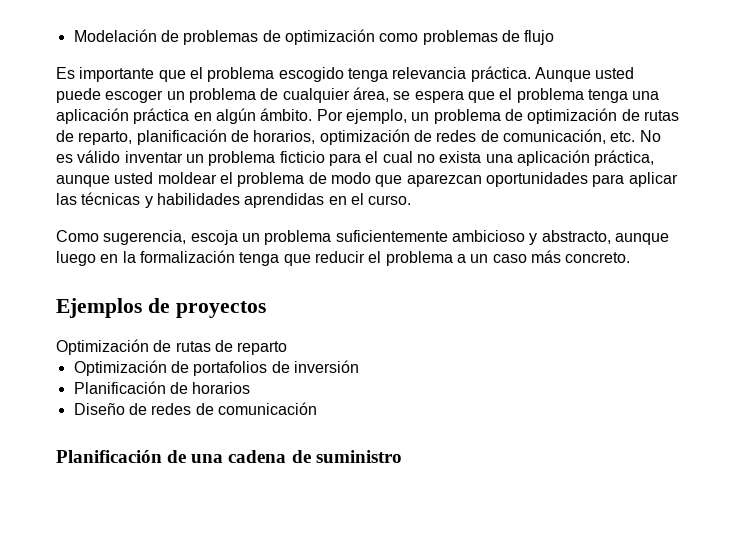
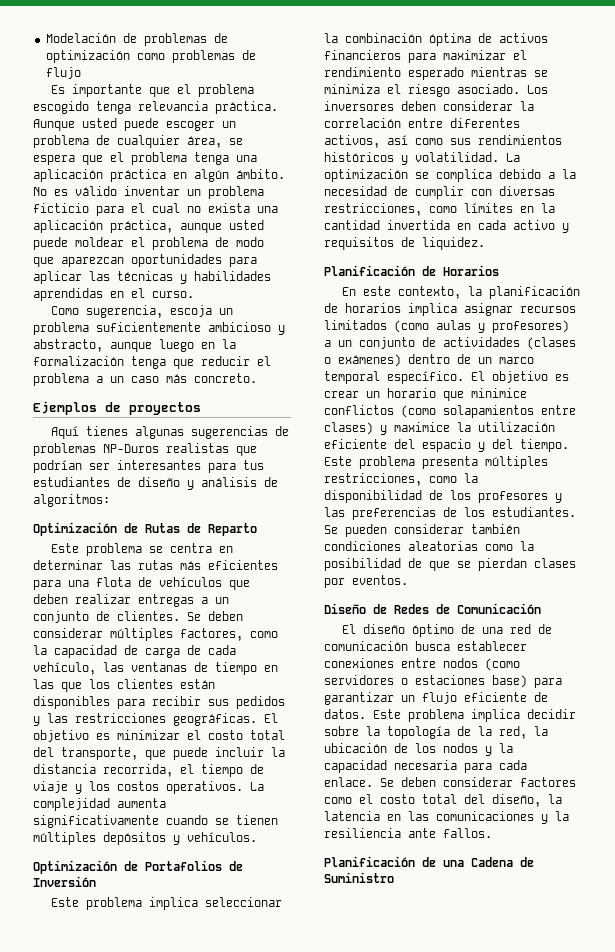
- Por ejemplo, un problema de optimización de rutas de reparto, planificación de horarios, optimización de redes de comunicación, etc. No es válido inventar un problema ficticio para el cual no exista una aplicación práctica, aunque usted moldear el problema de modo que aparezcan oportunidades para aplicar las técnicas y habilidades aprendidas en el curso.
+ No es válido inventar un problema ficticio para el cual no exista una aplicación práctica, aunque usted puede moldear el problema de modo que aparezcan oportunidades para aplicar las técnicas y habilidades aprendidas en el curso.
- Optimización de rutas de reparto
- Optimización de portafolios de inversión
- Planificación de horarios
- Diseño de redes de comunicación
+ Aquí tienes algunas sugerencias de problemas NP-Duros realistas que podrían ser interesantes para tus estudiantes de diseño y análisis de algoritmos:
+ Optimización de Rutas de Reparto
+ Este problema se centra en determinar las rutas más eficientes para una flota de vehículos que deben realizar entregas a un conjunto de clientes. Se deben considerar múltiples factores, como la capacidad de carga de cada vehículo, las ventanas de tiempo en las que los clientes están disponibles para recibir sus pedidos y las restricciones geográficas. El objetivo es minimizar el costo total del transporte, que puede incluir la distancia recorrida, el tiempo de viaje y los costos operativos. La complejidad aumenta significativamente cuando se tienen múltiples depósitos y vehículos.
+ Optimización de Portafolios de Inversión
+ Este problema implica seleccionar la combinación óptima de activos financieros para maximizar el rendimiento esperado mientras se minimiza el riesgo asociado. Los inversores deben considerar la correlación entre diferentes activos, así como sus rendimientos históricos y volatilidad. La optimización se complica debido a la necesidad de cumplir con diversas restricciones, como límites en la cantidad invertida en cada activo y requisitos de liquidez.
+ Planificación de Horarios
+ En este contexto, la planificación de horarios implica asignar recursos limitados (como aulas y profesores) a un conjunto de actividades (clases o exámenes) dentro de un marco temporal específico. El objetivo es crear un horario que minimice conflictos (como solapamientos entre clases) y maximice la utilización eficiente del espacio y del tiempo. Este problema presenta múltiples restricciones, como la disponibilidad de los profesores y las preferencias de los estudiantes. Se pueden considerar también condiciones aleatorias como la posibilidad de que se pierdan clases por eventos.
+ Diseño de Redes de Comunicación
+ El diseño óptimo de una red de comunicación busca establecer conexiones entre nodos (como servidores o estaciones base) para garantizar un flujo eficiente de datos. Este problema implica decidir sobre la topología de la red, la ubicación de los nodos y la capacidad necesaria para cada enlace. Se deben considerar factores como el costo total del diseño, la latencia en las comunicaciones y la resiliencia ante fallos.
- Planificación de una cadena de suministro
+ Planificación de una Cadena de Suministro

